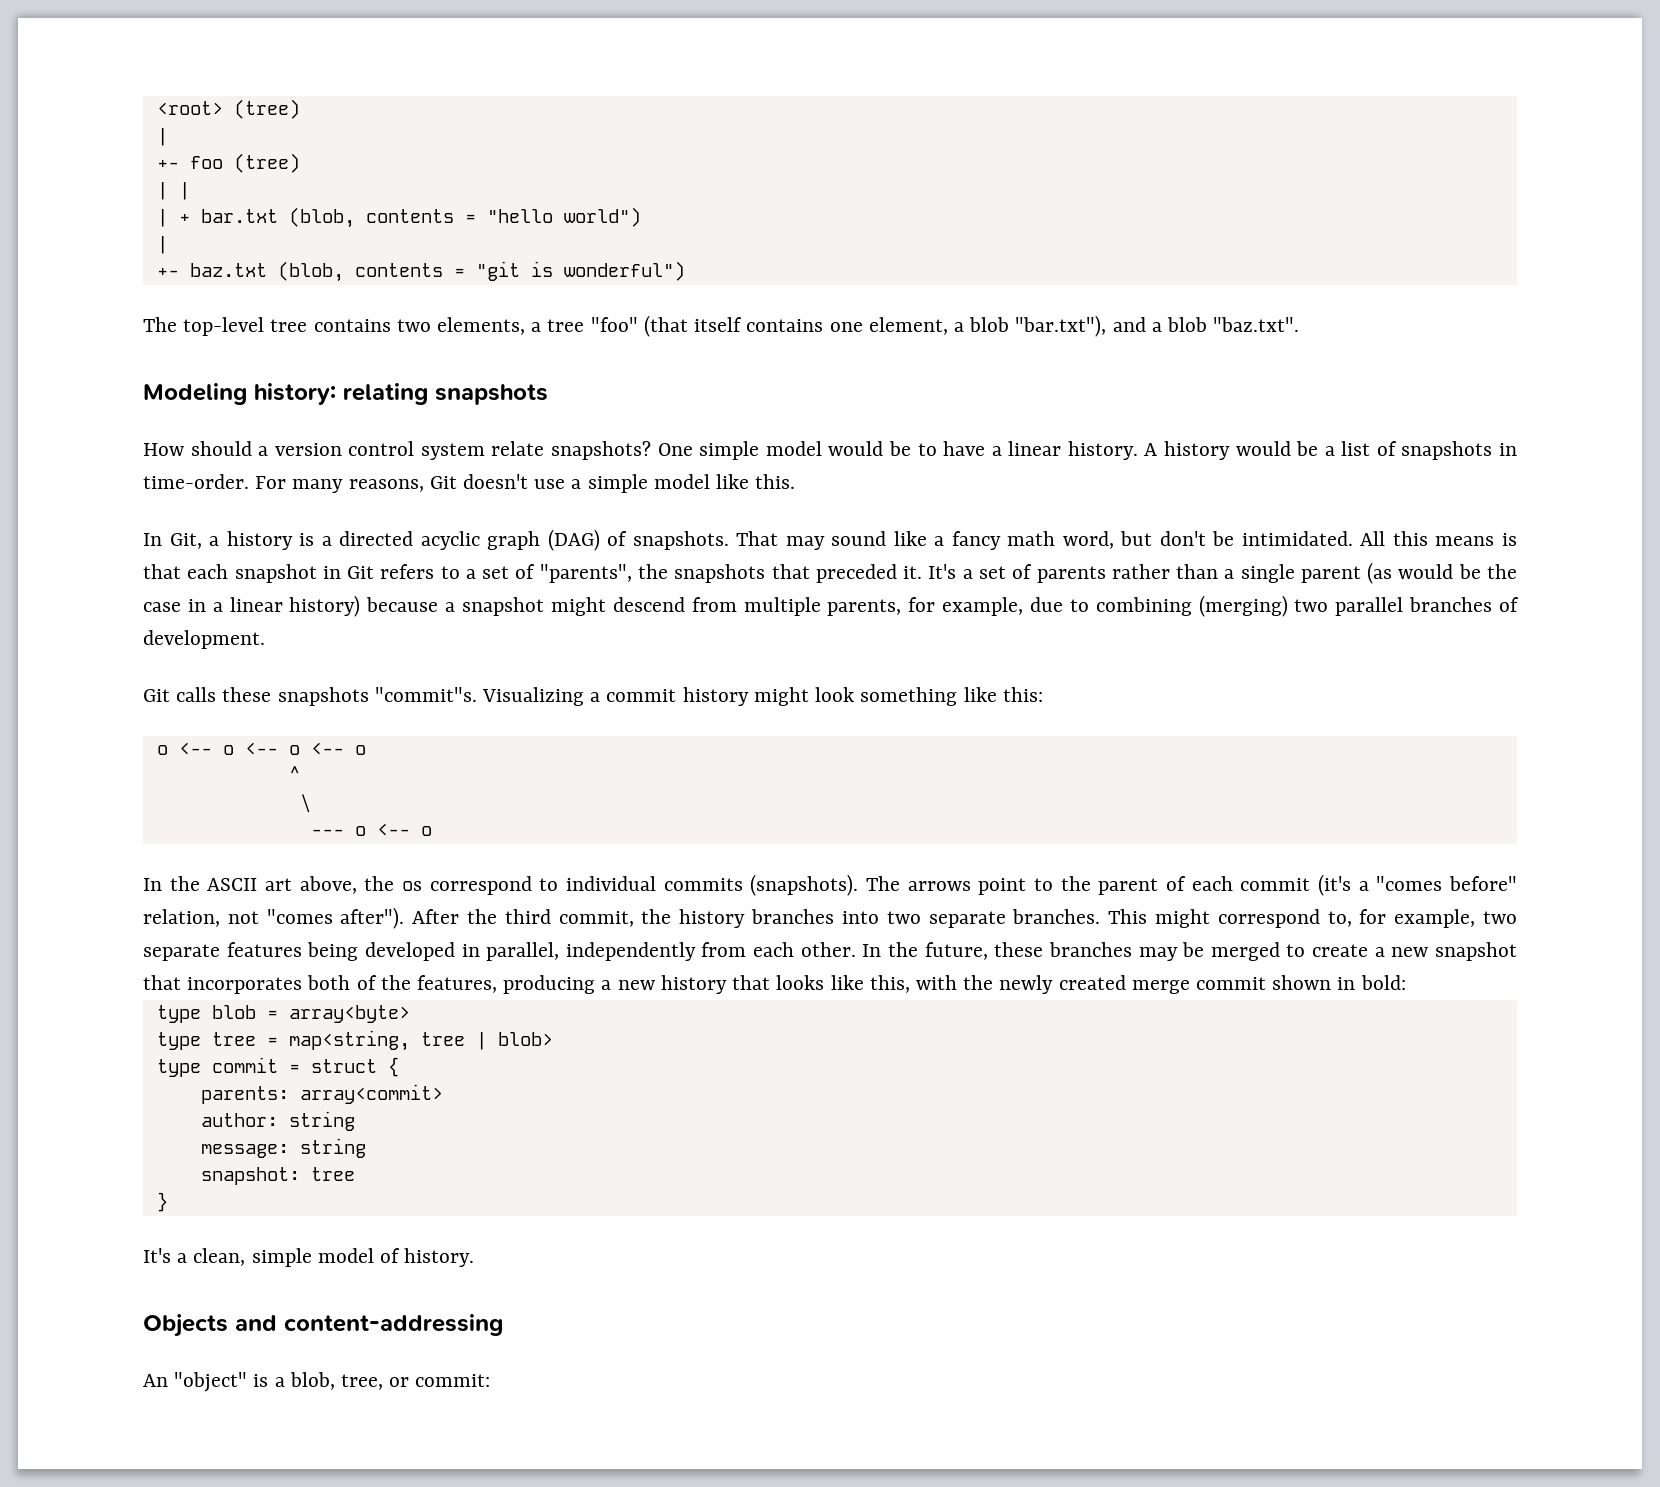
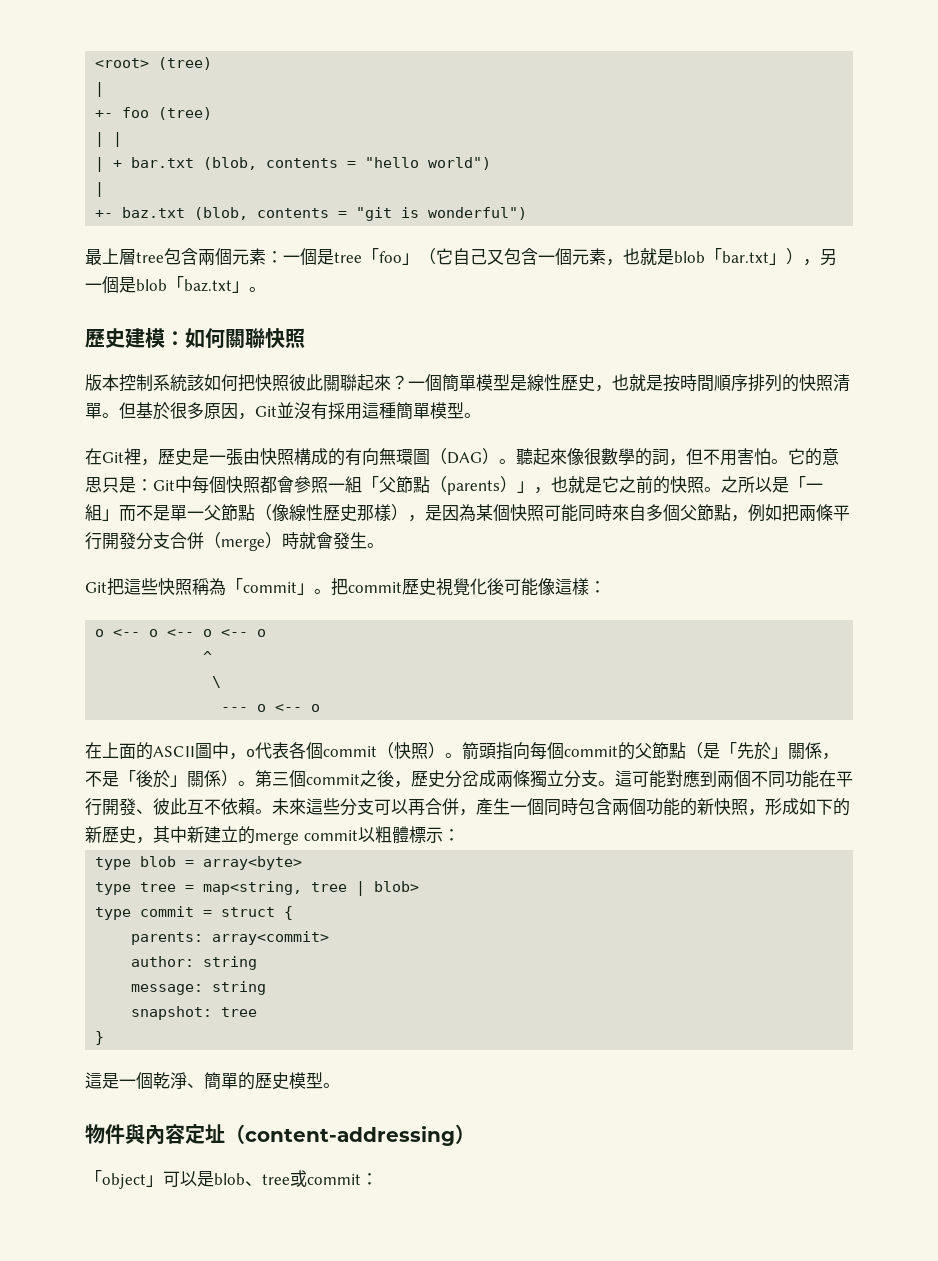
- The top-level tree contains two elements, a tree "foo" (that itself contains one element, a blob "bar.txt"), and a blob "baz.txt".
- Modeling history: relating snapshots
- How should a version control system relate snapshots? One simple model would be to have a linear history. A history would be a list of snapshots in time-order. For many reasons, Git doesn't use a simple model like this.
- In Git, a history is a directed acyclic graph (DAG) of snapshots. That may sound like a fancy math word, but don't be intimidated. All this means is that each snapshot in Git refers to a set of "parents", the snapshots that preceded it. It's a set of parents rather than a single parent (as would be the case in a linear history) because a snapshot might descend from multiple parents, for example, due to combining (merging) two parallel branches of development.
- Git calls these snapshots "commit"s. Visualizing a commit history might look something like this:
+ 最上層tree包含兩個元素：一個是tree「foo」（它自己又包含一個元素，也就是blob「bar.txt」），另一個是blob「baz.txt」。
+ 歷史建模：如何關聯快照
+ 版本控制系統該如何把快照彼此關聯起來？一個簡單模型是線性歷史，也就是按時間順序排列的快照清單。但基於很多原因，Git並沒有採用這種簡單模型。
+ 在Git裡，歷史是一張由快照構成的有向無環圖（DAG）。聽起來像很數學的詞，但不用害怕。它的意思只是：Git中每個快照都會參照一組「父節點（parents）」，也就是它之前的快照。之所以是「一組」而不是單一父節點（像線性歷史那樣），是因為某個快照可能同時來自多個父節點，例如把兩條平行開發分支合併（merge）時就會發生。
+ Git把這些快照稱為「commit」。把commit歷史視覺化後可能像這樣：
- In the ASCII art above, the os correspond to individual commits (snapshots). The arrows point to the parent of each commit (it's a "comes before" relation, not "comes after"). After the third commit, the history branches into two separate branches. This might correspond to, for example, two separate features being developed in parallel, independently from each other. In the future, these branches may be merged to create a new snapshot that incorporates both of the features, producing a new history that looks like this, with the newly created merge commit shown in bold:
+ 在上面的ASCII圖中，o代表各個commit（快照）。箭頭指向每個commit的父節點（是「先於」關係，不是「後於」關係）。第三個commit之後，歷史分岔成兩條獨立分支。這可能對應到兩個不同功能在平行開發、彼此互不依賴。未來這些分支可以再合併，產生一個同時包含兩個功能的新快照，形成如下的新歷史，其中新建立的merge commit以粗體標示：
- It's a clean, simple model of history.
- Objects and content-addressing
- An "object" is a blob, tree, or commit:
+ 這是一個乾淨、簡單的歷史模型。
+ 物件與內容定址（content-addressing）
+ 「object」可以是blob、tree或commit：

